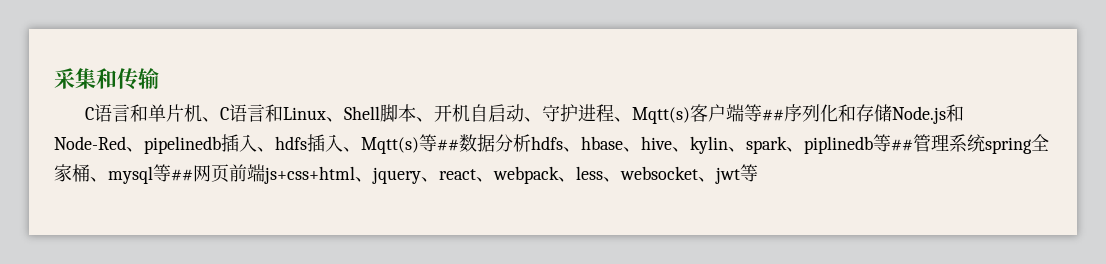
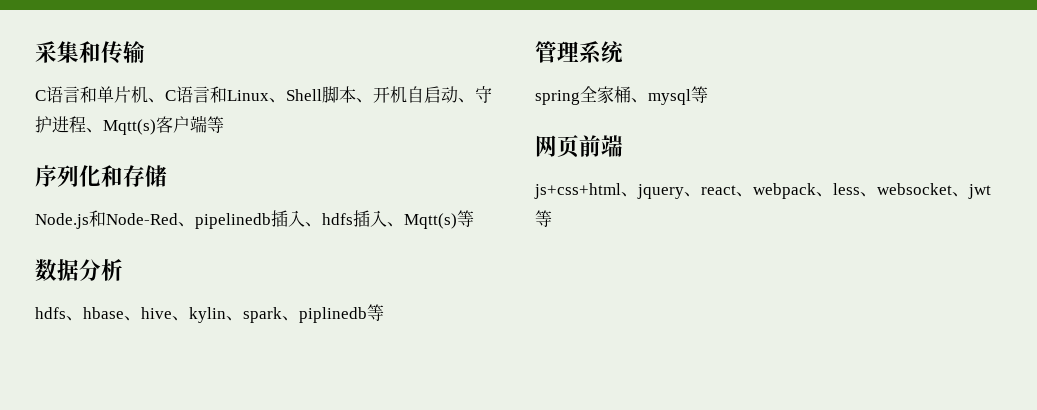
- C语言和单片机、C语言和Linux、Shell脚本、开机自启动、守护进程、Mqtt(s)客户端等##序列化和存储Node.js和Node-Red、pipelinedb插入、hdfs插入、Mqtt(s)等##数据分析hdfs、hbase、hive、kylin、spark、piplinedb等##管理系统spring全家桶、mysql等##网页前端js+css+html、jquery、react、webpack、less、websocket、jwt等
+ C语言和单片机、C语言和Linux、Shell脚本、开机自启动、守护进程、Mqtt(s)客户端等
+ 序列化和存储
+ Node.js和Node-Red、pipelinedb插入、hdfs插入、Mqtt(s)等
+ 数据分析
+ hdfs、hbase、hive、kylin、spark、piplinedb等
+ 管理系统
+ spring全家桶、mysql等
+ 网页前端
+ js+css+html、jquery、react、webpack、less、websocket、jwt等

